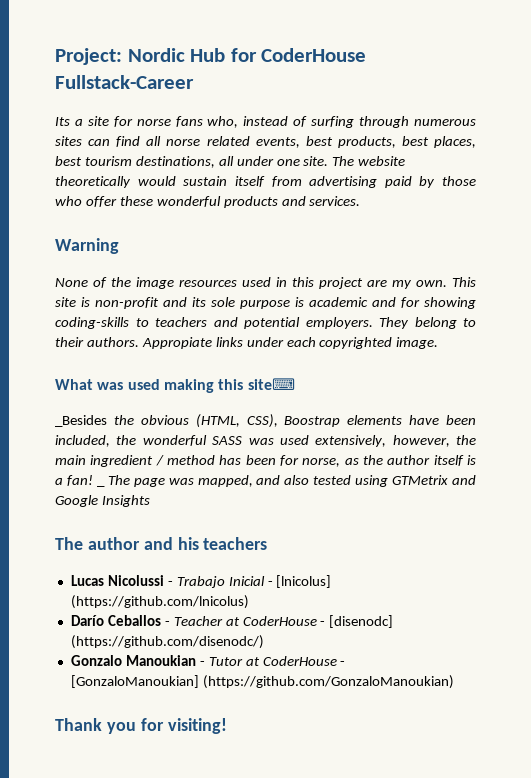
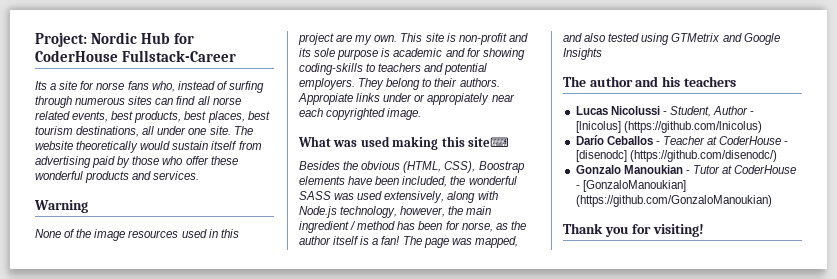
- Appropiate links under each copyrighted image.
+ Appropiate links under or appropiately near each copyrighted image.
- _Besides the obvious (HTML, CSS), Boostrap elements have been included, the wonderful SASS was used extensively, however, the main ingredient / method has been for norse, as the author itself is a fan!
+ Besides the obvious (HTML, CSS), Boostrap elements have been included, the wonderful SASS was used extensively, along with Node.js technology, however, the main ingredient / method has been for norse, as the author itself is a fan!
- _ The page was mapped, and also tested using GTMetrix and Google Insights
+ The page was mapped, and also tested using GTMetrix and Google Insights
- Lucas Nicolussi - Trabajo Inicial - [lnicolus] (https://github.com/lnicolus)
+ Lucas Nicolussi - Student, Author - [lnicolus] (https://github.com/lnicolus)

